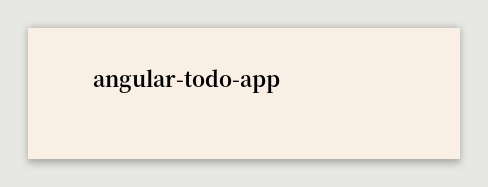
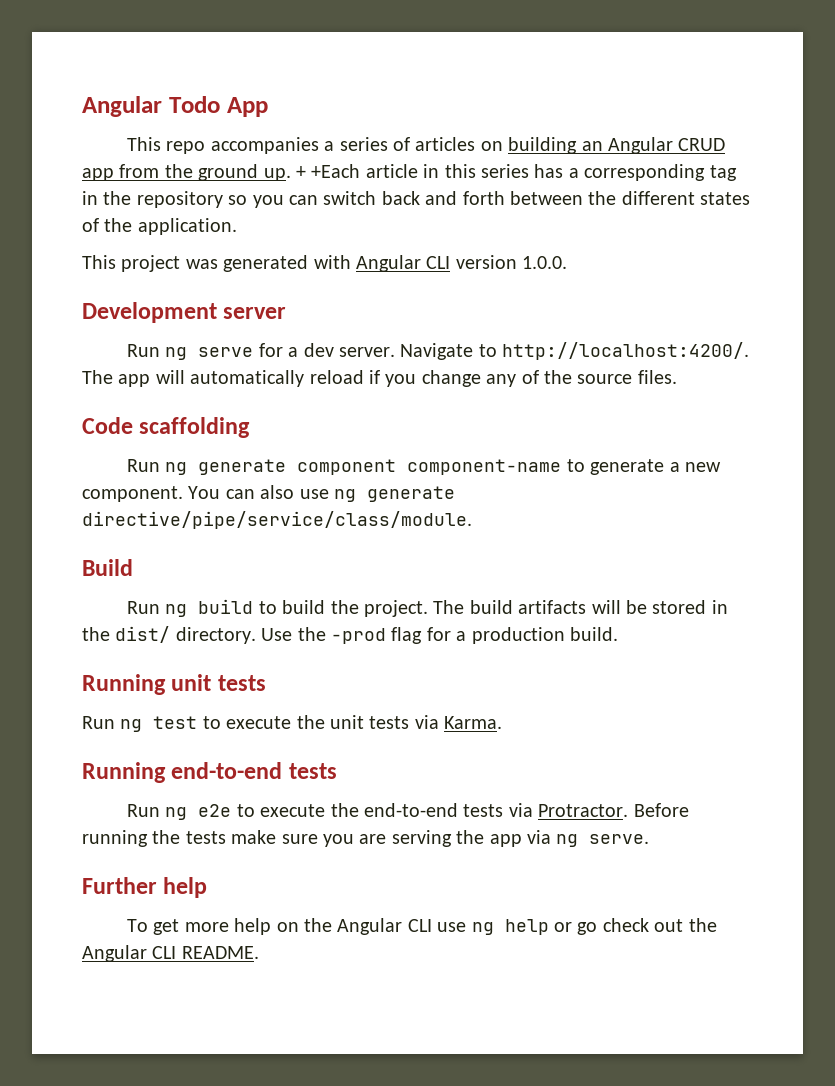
- angular-todo-app
+ Angular Todo App
+ This repo accompanies a series of articles on building an Angular CRUD app from the ground up. + +Each article in this series has a corresponding tag in the repository so you can switch back and forth between the different states of the application.
+ This project was generated with Angular CLI version 1.0.0.
+ Development server
+ Run ng serve for a dev server. Navigate to http://localhost:4200/. The app will automatically reload if you change any of the source files.
+ Code scaffolding
+ Run ng generate component component-name to generate a new component. You can also use ng generate directive/pipe/service/class/module.
+ Build
+ Run ng build to build the project. The build artifacts will be stored in the dist/ directory. Use the -prod flag for a production build.
+ Running unit tests
+ Run ng test to execute the unit tests via Karma.
+ Running end-to-end tests
+ Run ng e2e to execute the end-to-end tests via Protractor. Before running the tests make sure you are serving the app via ng serve.
+ Further help
+ To get more help on the Angular CLI use ng help or go check out the Angular CLI README.

